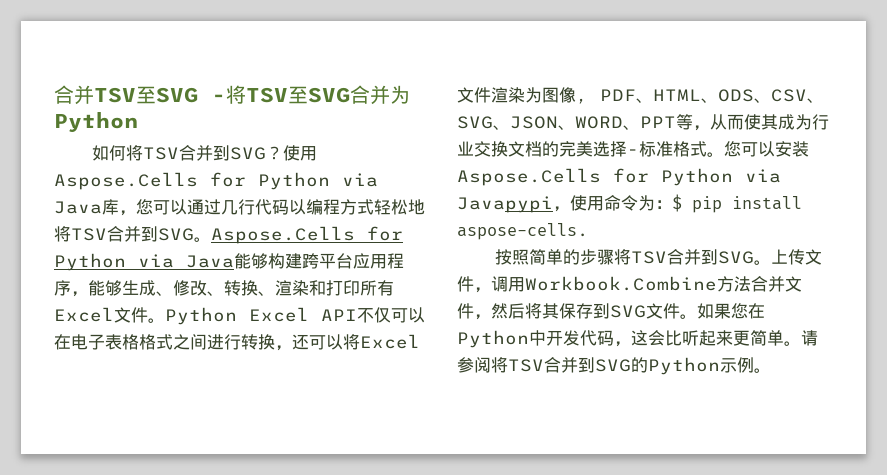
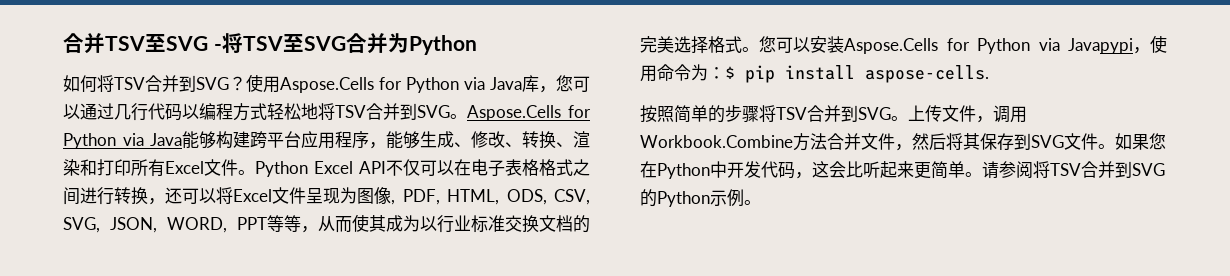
- Python Excel API不仅可以在电子表格格式之间进行转换，还可以将Excel文件渲染为图像, PDF、HTML、ODS、CSV、SVG、JSON、WORD、PPT等，从而使其成为行业交换文档的完美选择-标准格式。
+ Python Excel API不仅可以在电子表格格式之间进行转换，还可以将Excel文件呈现为图像, PDF, HTML, ODS, CSV, SVG, JSON, WORD, PPT等等，从而使其成为以行业标准交换文档的完美选择格式。

